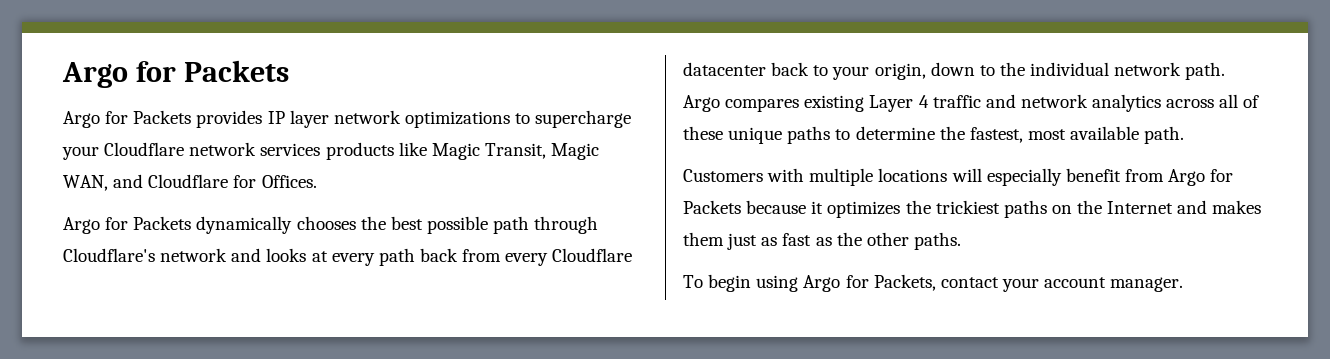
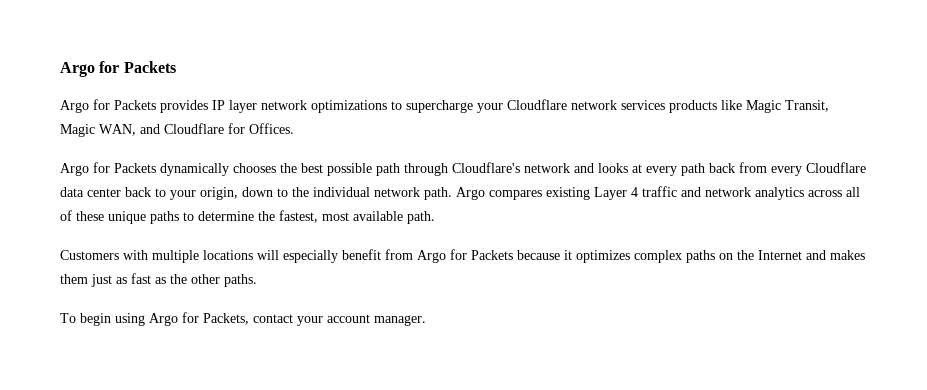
- Argo for Packets dynamically chooses the best possible path through Cloudflare's network and looks at every path back from every Cloudflare datacenter back to your origin, down to the individual network path.
+ Argo for Packets dynamically chooses the best possible path through Cloudflare's network and looks at every path back from every Cloudflare data center back to your origin, down to the individual network path.
- Customers with multiple locations will especially benefit from Argo for Packets because it optimizes the trickiest paths on the Internet and makes them just as fast as the other paths.
+ Customers with multiple locations will especially benefit from Argo for Packets because it optimizes complex paths on the Internet and makes them just as fast as the other paths.

